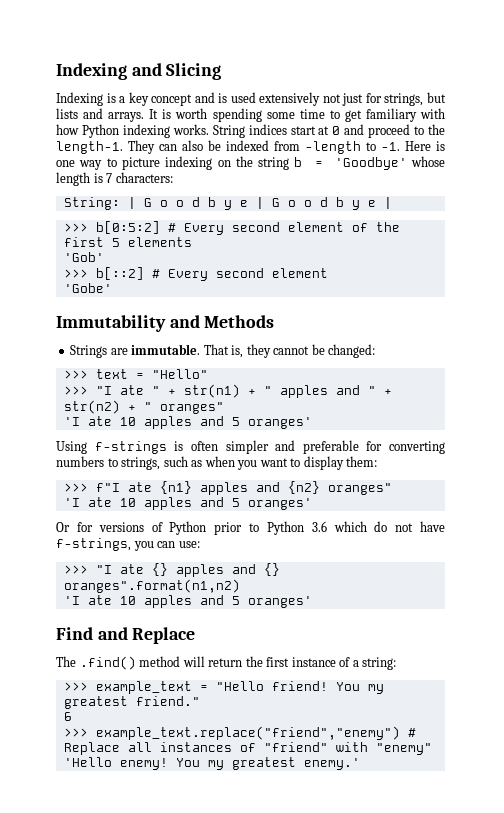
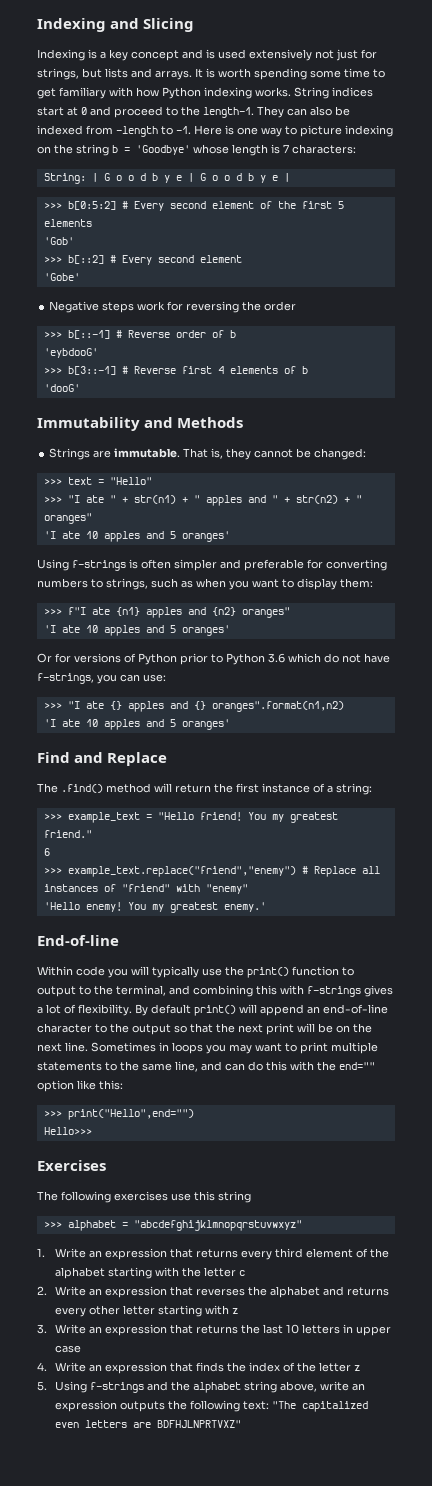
+ Negative steps work for reversing the order
+ >>> b[::-1] # Reverse order of b
+ 'eybdooG'
+ >>> b[3::-1] # Reverse first 4 elements of b
+ 'dooG'
+ End-of-line
+ Within code you will typically use the print() function to output to the terminal, and combining this with f-strings gives a lot of flexibility. By default print() will append an end-of-line character to the output so that the next print will be on the next line. Sometimes in loops you may want to print multiple statements to the same line, and can do this with the end="" option like this:
+ >>> print("Hello",end="")
+ Hello>>>
+ Exercises
+ The following exercises use this string
+ >>> alphabet = "abcdefghijklmnopqrstuvwxyz"
+ 1. Write an expression that returns every third element of the alphabet starting with the letter c
+ 2. Write an expression that reverses the alphabet and returns every other letter starting with z
+ 3. Write an expression that returns the last 10 letters in upper case
+ 4. Write an expression that finds the index of the letter z
+ 5. Using f-strings and the alphabet string above, write an expression outputs the following text: "The capitalized even letters are BDFHJLNPRTVXZ"

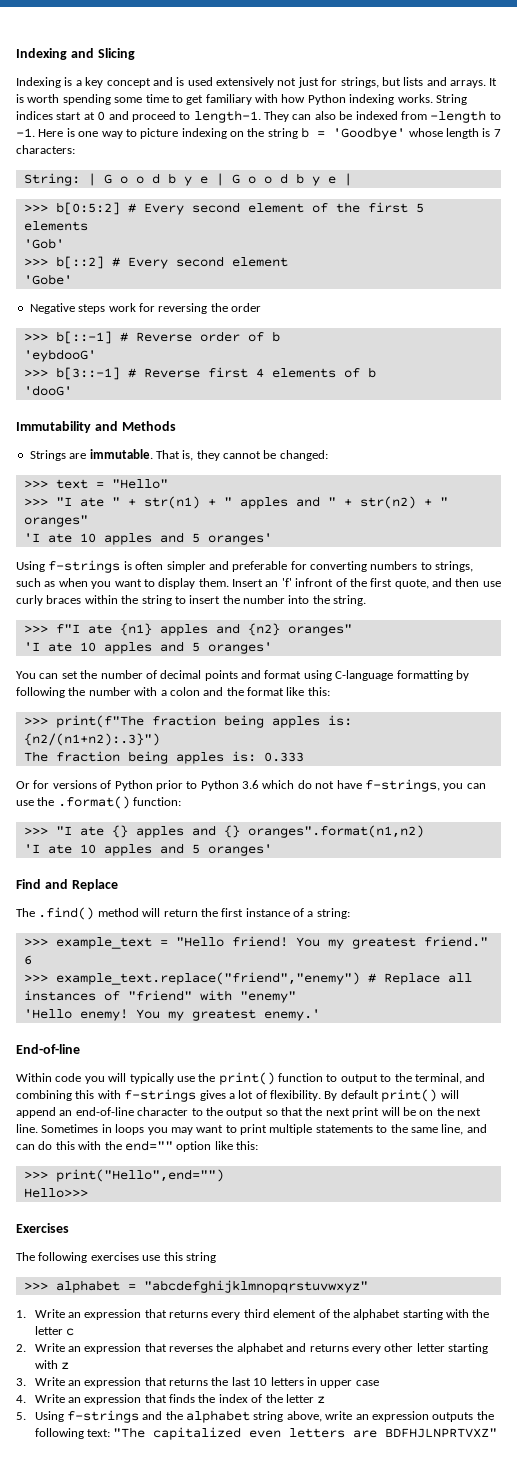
- String indices start at 0 and proceed to the length-1.
+ String indices start at 0 and proceed to length-1.
- Using f-strings is often simpler and preferable for converting numbers to strings, such as when you want to display them:
+ Using f-strings is often simpler and preferable for converting numbers to strings, such as when you want to display them. Insert an 'f' infront of the first quote, and then use curly braces within the string to insert the number into the string.
+ You can set the number of decimal points and format using C-language formatting by following the number with a colon and the format like this:
+ >>> print(f"The fraction being apples is: {n2/(n1+n2):.3}")
+ The fraction being apples is: 0.333
- Or for versions of Python prior to Python 3.6 which do not have f-strings, you can use:
+ Or for versions of Python prior to Python 3.6 which do not have f-strings, you can use the .format() function:

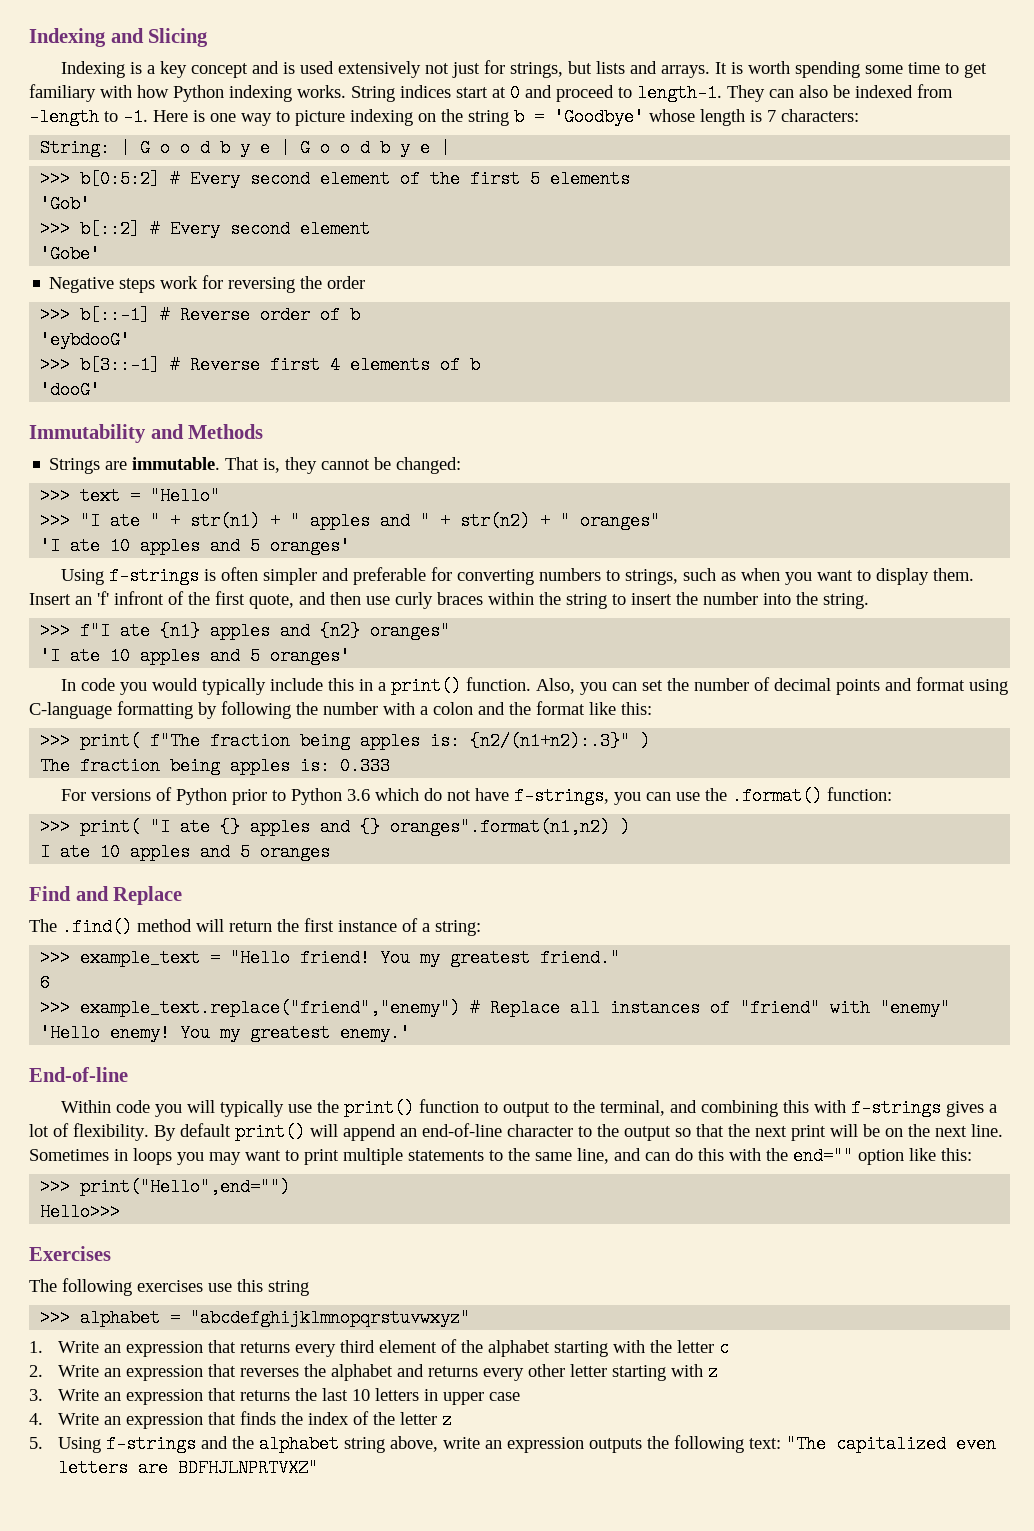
- You can set the number of decimal points and format using C-language formatting by following the number with a colon and the format like this:
+ In code you would typically include this in a print() function. Also, you can set the number of decimal points and format using C-language formatting by following the number with a colon and the format like this:
- >>> print(f"The fraction being apples is: {n2/(n1+n2):.3}")
+ >>> print( f"The fraction being apples is: {n2/(n1+n2):.3}" )
- Or for versions of Python prior to Python 3.6 which do not have f-strings, you can use the .format() function:
+ For versions of Python prior to Python 3.6 which do not have f-strings, you can use the .format() function:
- >>> "I ate {} apples and {} oranges".format(n1,n2)
- 'I ate 10 apples and 5 oranges'
+ >>> print( "I ate {} apples and {} oranges".format(n1,n2) )
+ I ate 10 apples and 5 oranges

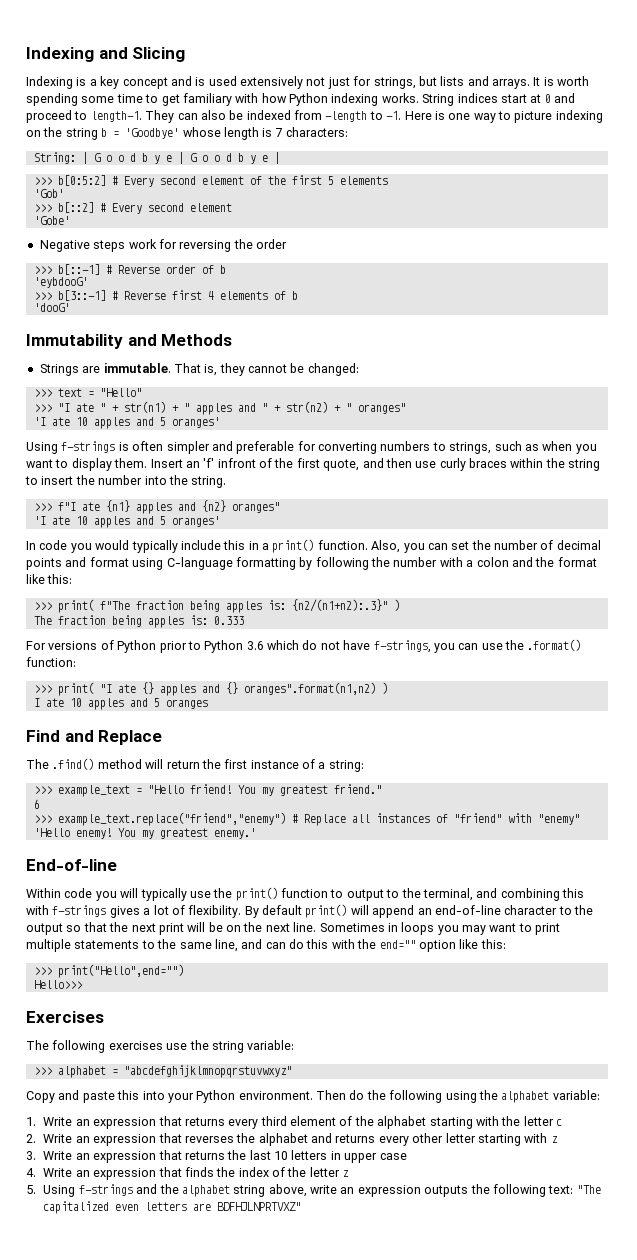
- The following exercises use this string
+ The following exercises use the string variable:
+ Copy and paste this into your Python environment. Then do the following using the alphabet variable:

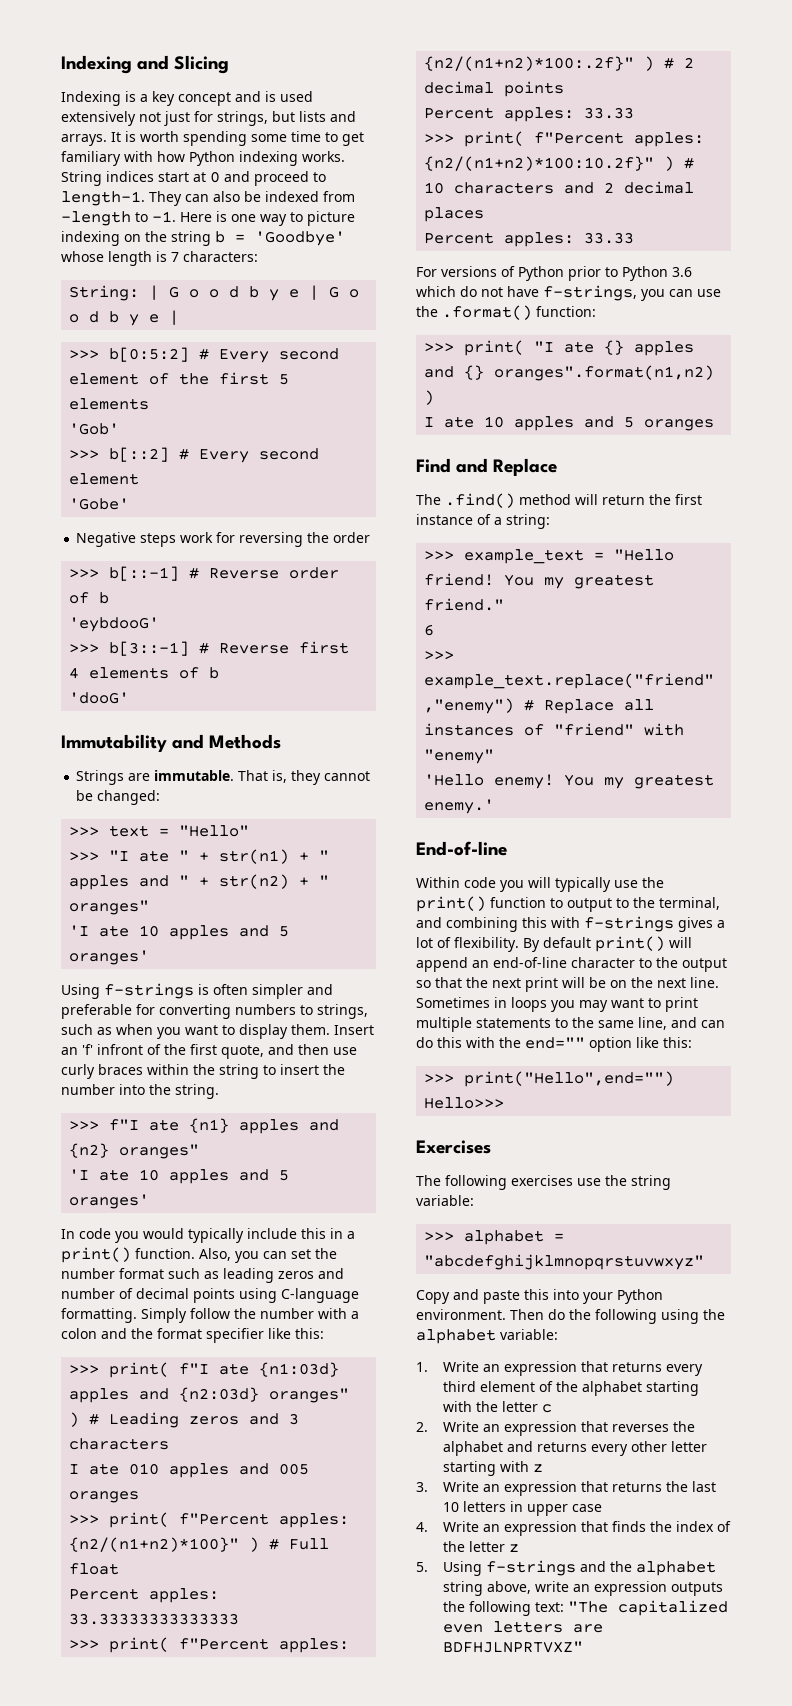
- Also, you can set the number of decimal points and format using C-language formatting by following the number with a colon and the format like this:
+ Also, you can set the number format such as leading zeros and number of decimal points using C-language formatting. Simply follow the number with a colon and the format specifier like this:
- >>> print( f"The fraction being apples is: {n2/(n1+n2):.3}" )
- The fraction being apples is: 0.333
+ >>> print( f"I ate {n1:03d} apples and {n2:03d} oranges" ) # Leading zeros and 3 characters
+ I ate 010 apples and 005 oranges
+ >>> print( f"Percent apples: {n2/(n1+n2)*100}" ) # Full float
+ Percent apples: 33.33333333333333
+ >>> print( f"Percent apples: {n2/(n1+n2)*100:.2f}" ) # 2 decimal points
+ Percent apples: 33.33
+ >>> print( f"Percent apples: {n2/(n1+n2)*100:10.2f}" ) # 10 characters and 2 decimal places
+ Percent apples: 33.33

